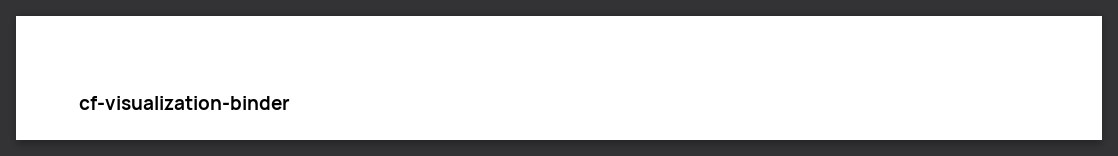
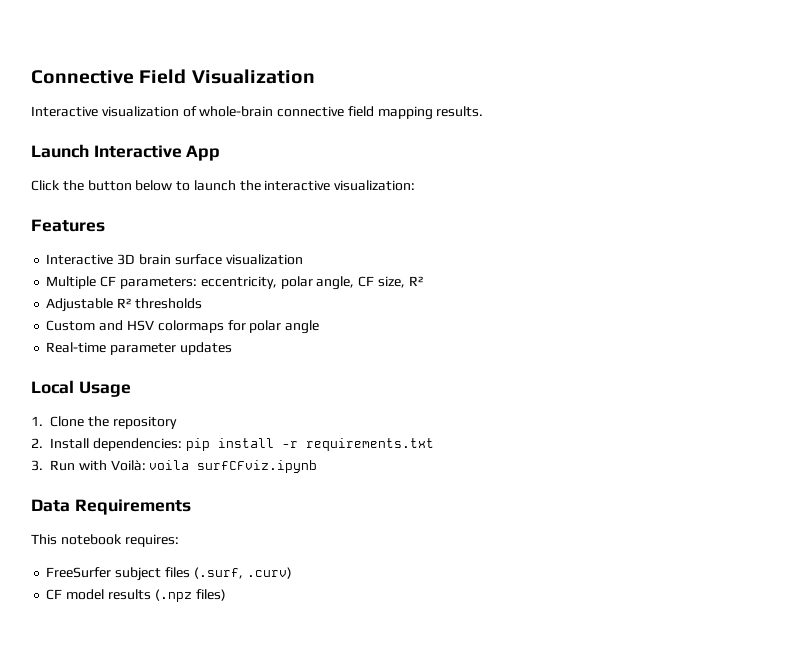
- cf-visualization-binder
+ Connective Field Visualization
+ Interactive visualization of whole-brain connective field mapping results.
+ Launch Interactive App
+ Click the button below to launch the interactive visualization:
+ Features
+ Interactive 3D brain surface visualization
+ Multiple CF parameters: eccentricity, polar angle, CF size, R²
+ Adjustable R² thresholds
+ Custom and HSV colormaps for polar angle
+ Real-time parameter updates
+ Local Usage
+ 1. Clone the repository
+ 2. Install dependencies: pip install -r requirements.txt
+ 3. Run with Voilà: voila surfCFviz.ipynb
+ Data Requirements
+ This notebook requires:
+ FreeSurfer subject files (.surf, .curv)
+ CF model results (.npz files)

